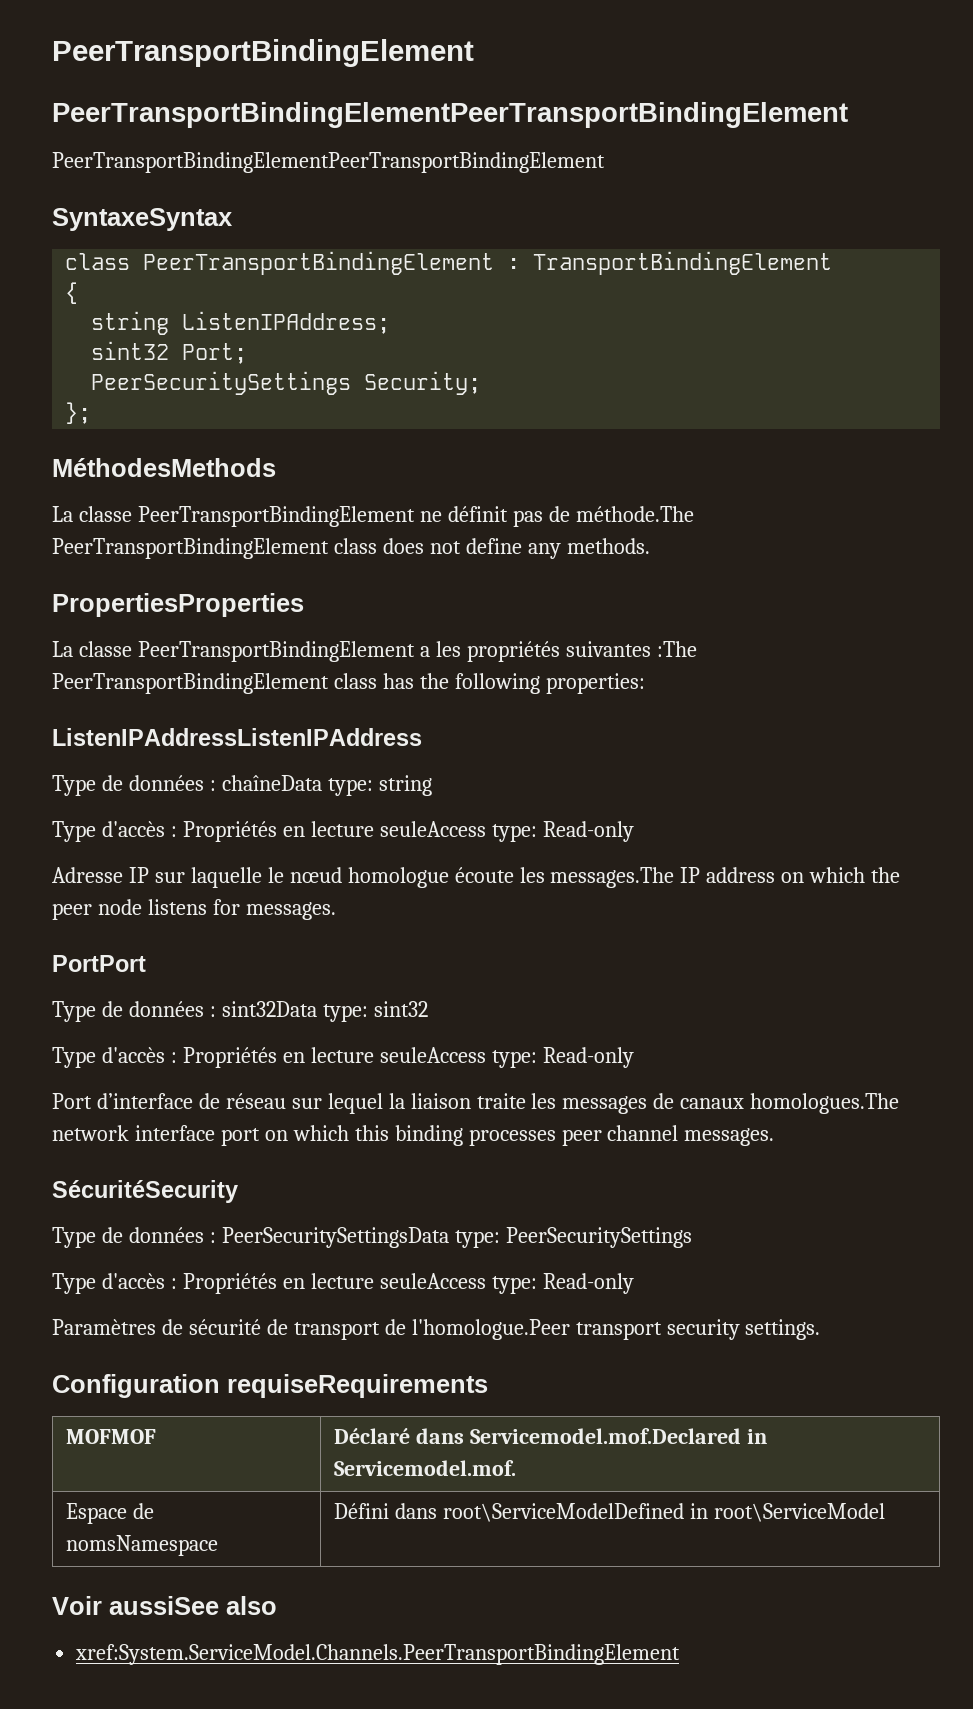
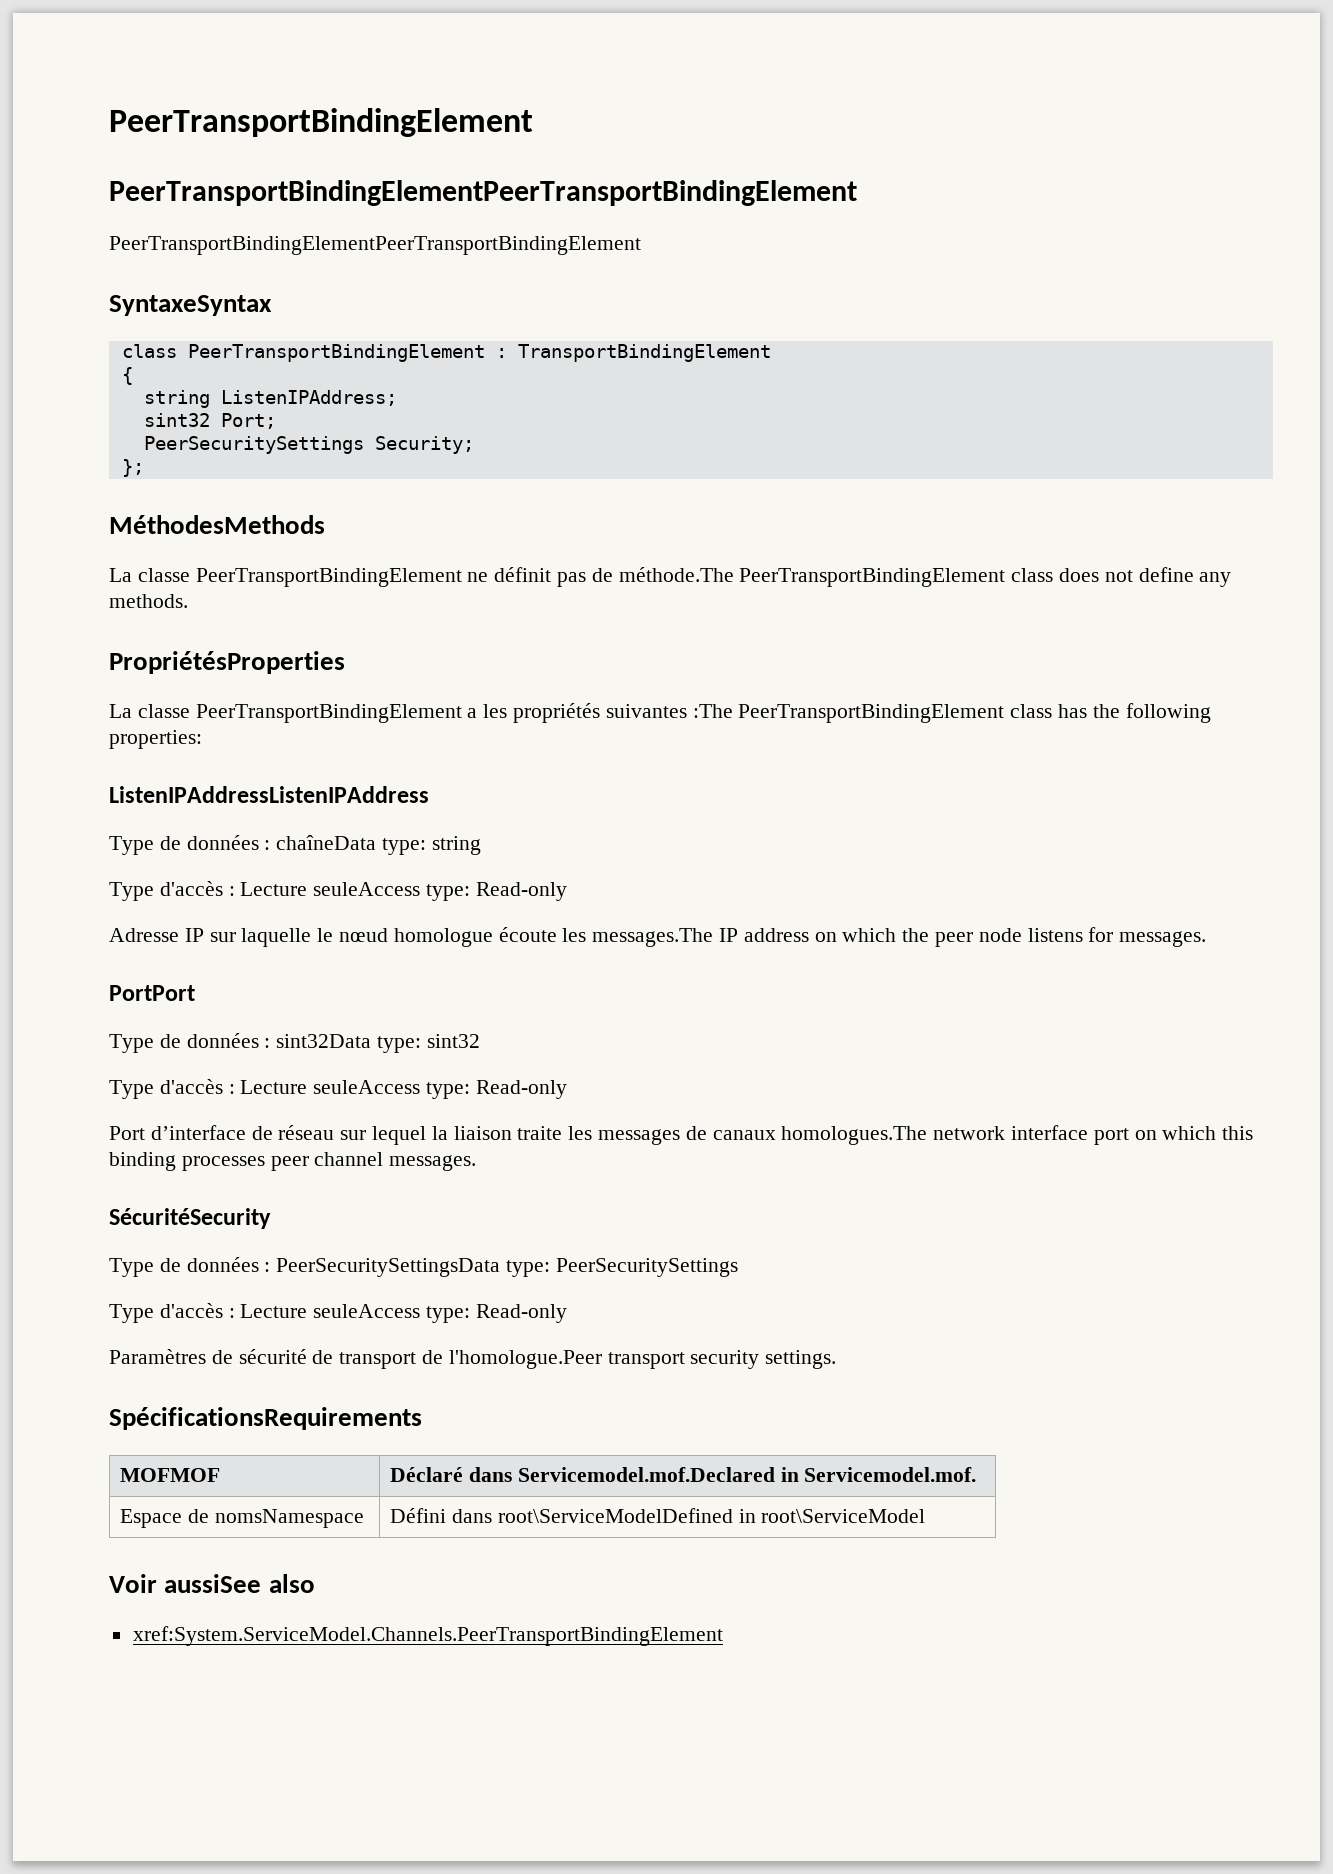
- PropertiesProperties
+ PropriétésProperties
  Type de données : chaîneData type: string
- Type d'accès : Propriétés en lecture seuleAccess type: Read-only
+ Type d'accès : Lecture seuleAccess type: Read-only
  Type de données : sint32Data type: sint32
- Type d'accès : Propriétés en lecture seuleAccess type: Read-only
+ Type d'accès : Lecture seuleAccess type: Read-only
  Type de données : PeerSecuritySettingsData type: PeerSecuritySettings
- Type d'accès : Propriétés en lecture seuleAccess type: Read-only
+ Type d'accès : Lecture seuleAccess type: Read-only
- Configuration requiseRequirements
+ SpécificationsRequirements

